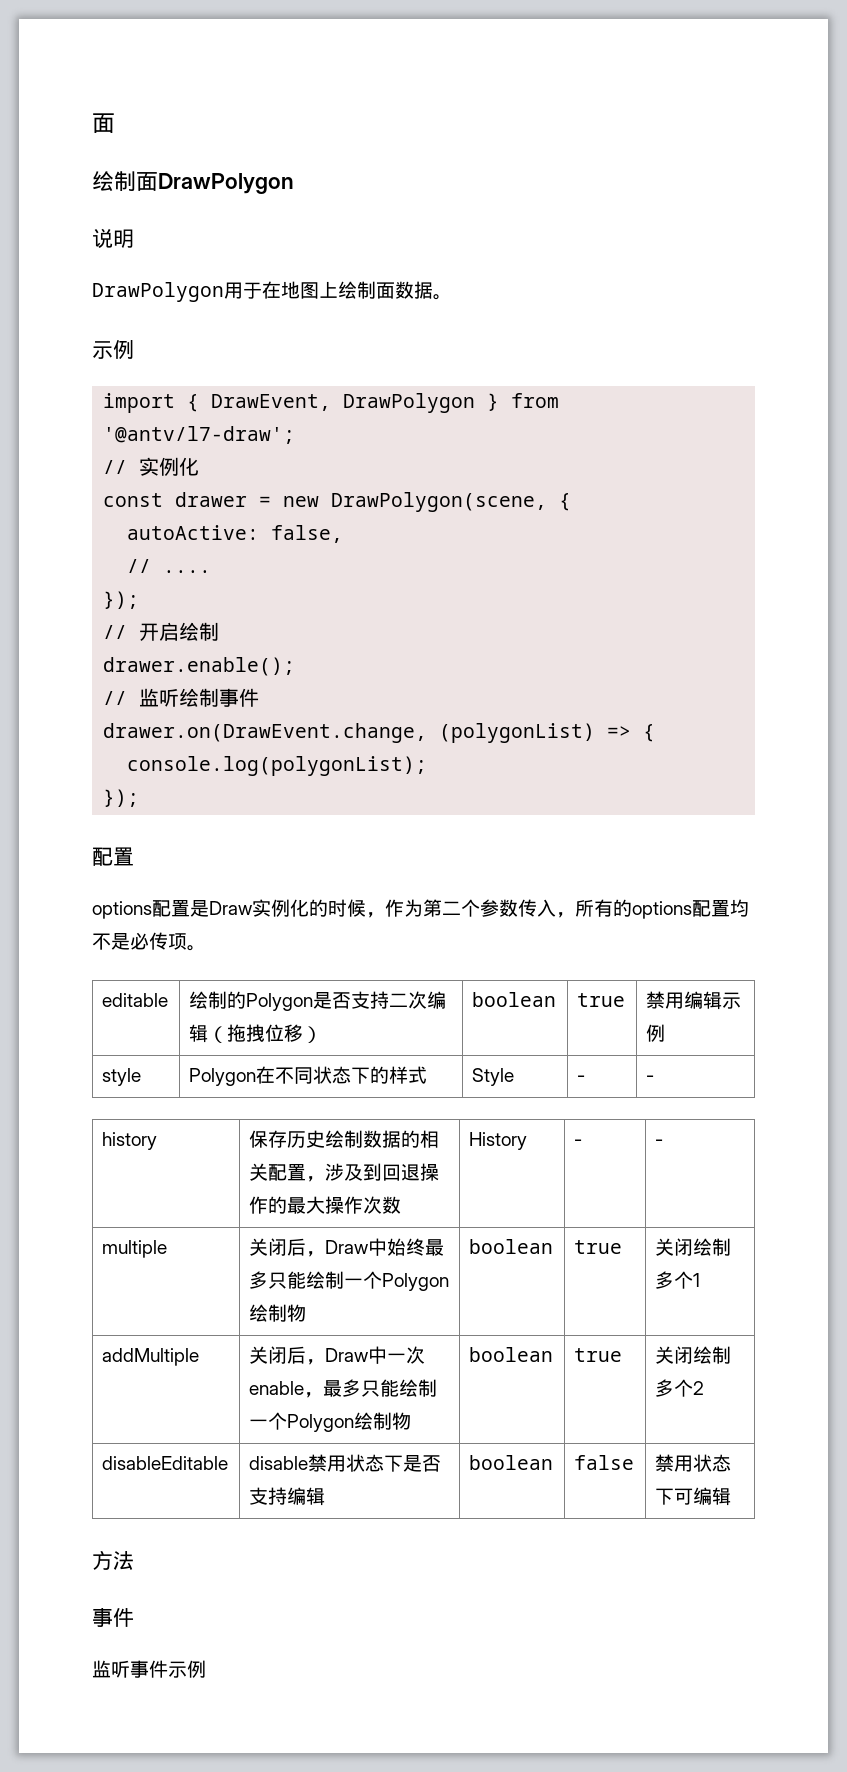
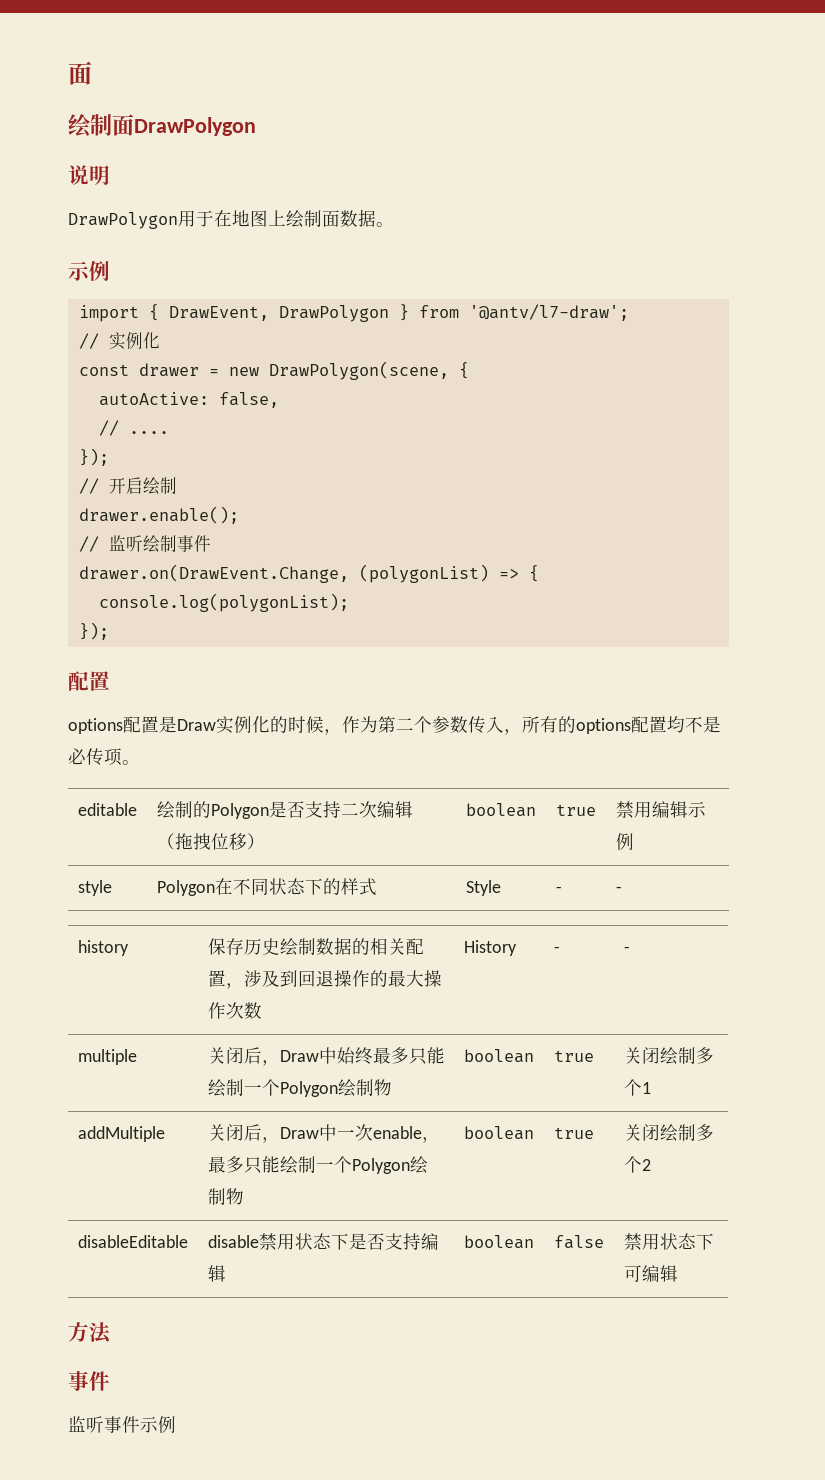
- drawer.on(DrawEvent.change, (polygonList) => {
+ drawer.on(DrawEvent.Change, (polygonList) => {

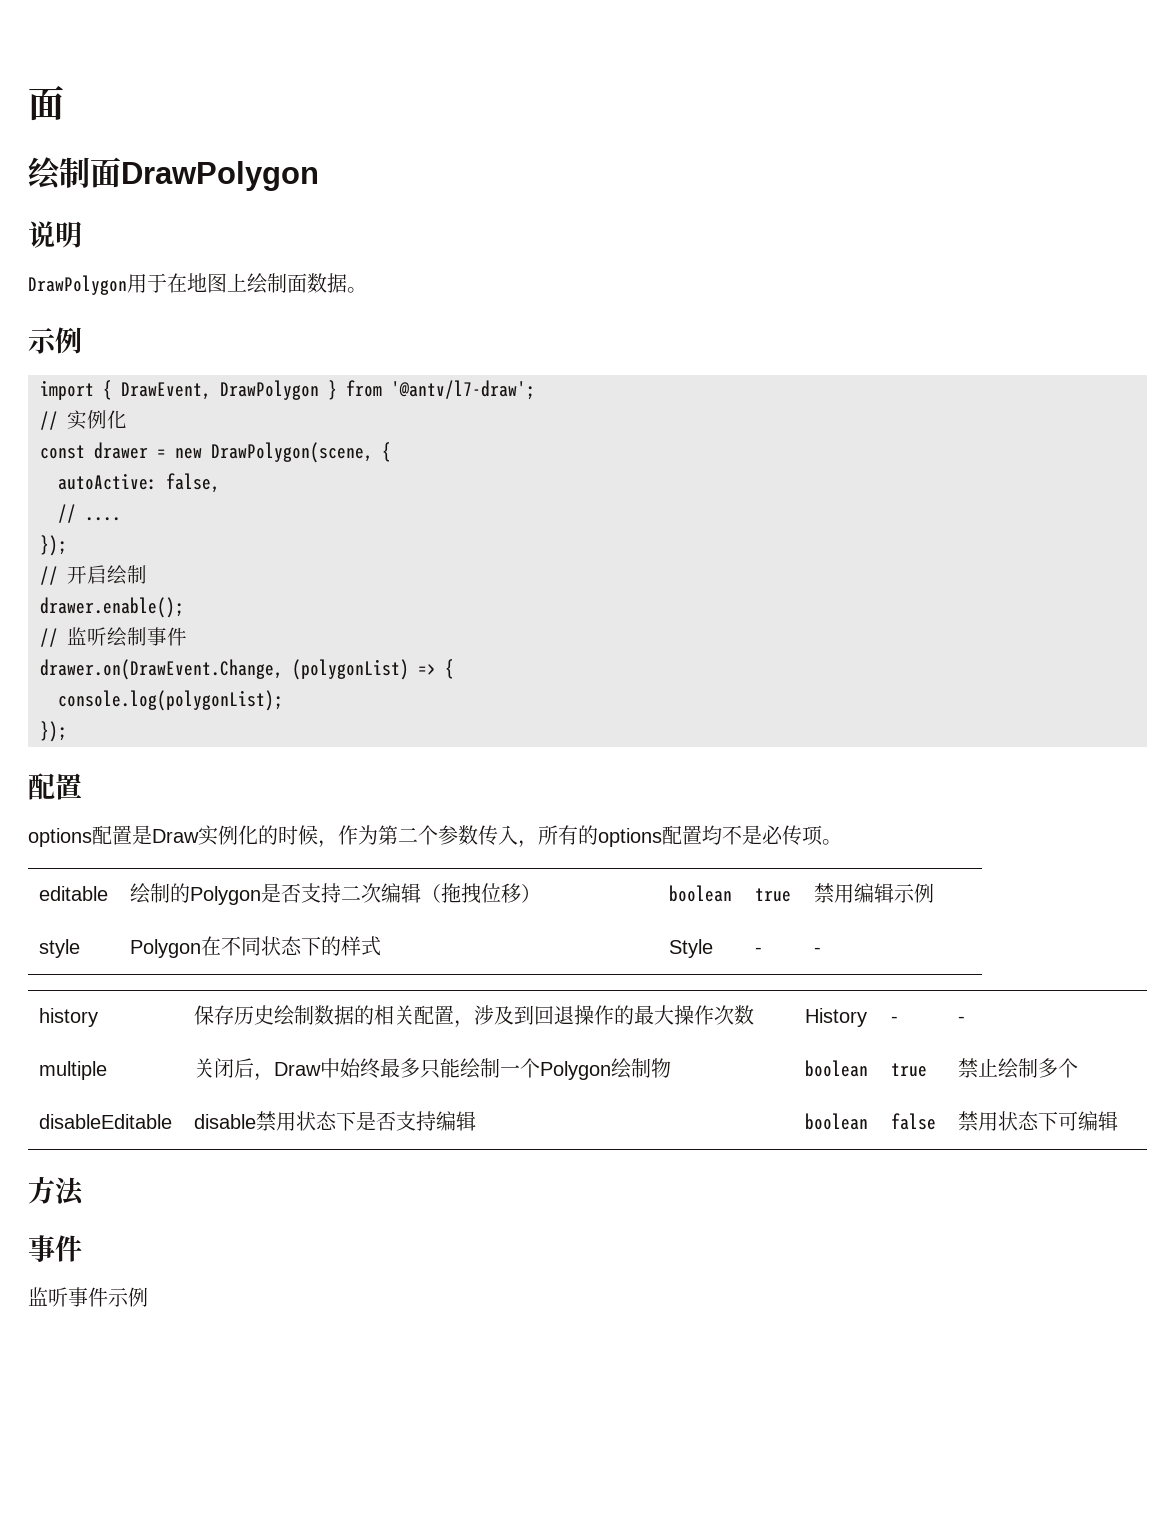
- multiple | 关闭后，Draw中始终最多只能绘制一个Polygon绘制物 | boolean | true | 关闭绘制多个1
- addMultiple | 关闭后，Draw中一次enable，最多只能绘制一个Polygon绘制物 | boolean | true | 关闭绘制多个2
+ multiple | 关闭后，Draw中始终最多只能绘制一个Polygon绘制物 | boolean | true | 禁止绘制多个

